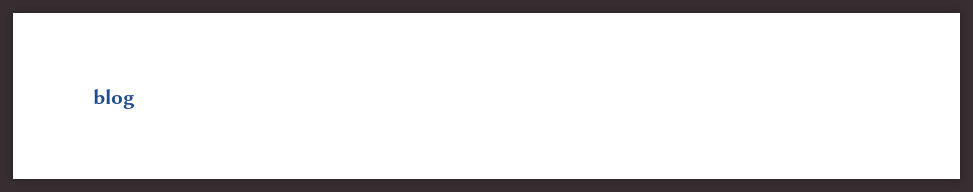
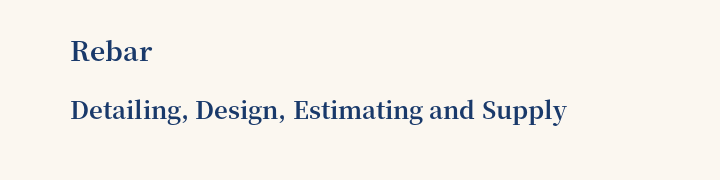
- blog
+ Rebar
+ Detailing, Design, Estimating and Supply

